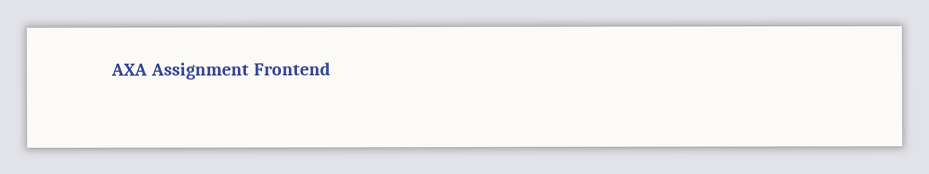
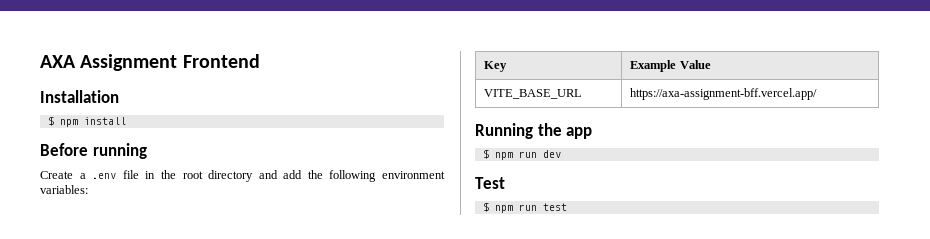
+ Installation
+ $ npm install
+ Before running
+ Create a .env file in the root directory and add the following environment variables:
+ Key | Example Value
+ VITE_BASE_URL | https://axa-assignment-bff.vercel.app/
+ Running the app
+ $ npm run dev
+ Test
+ $ npm run test

